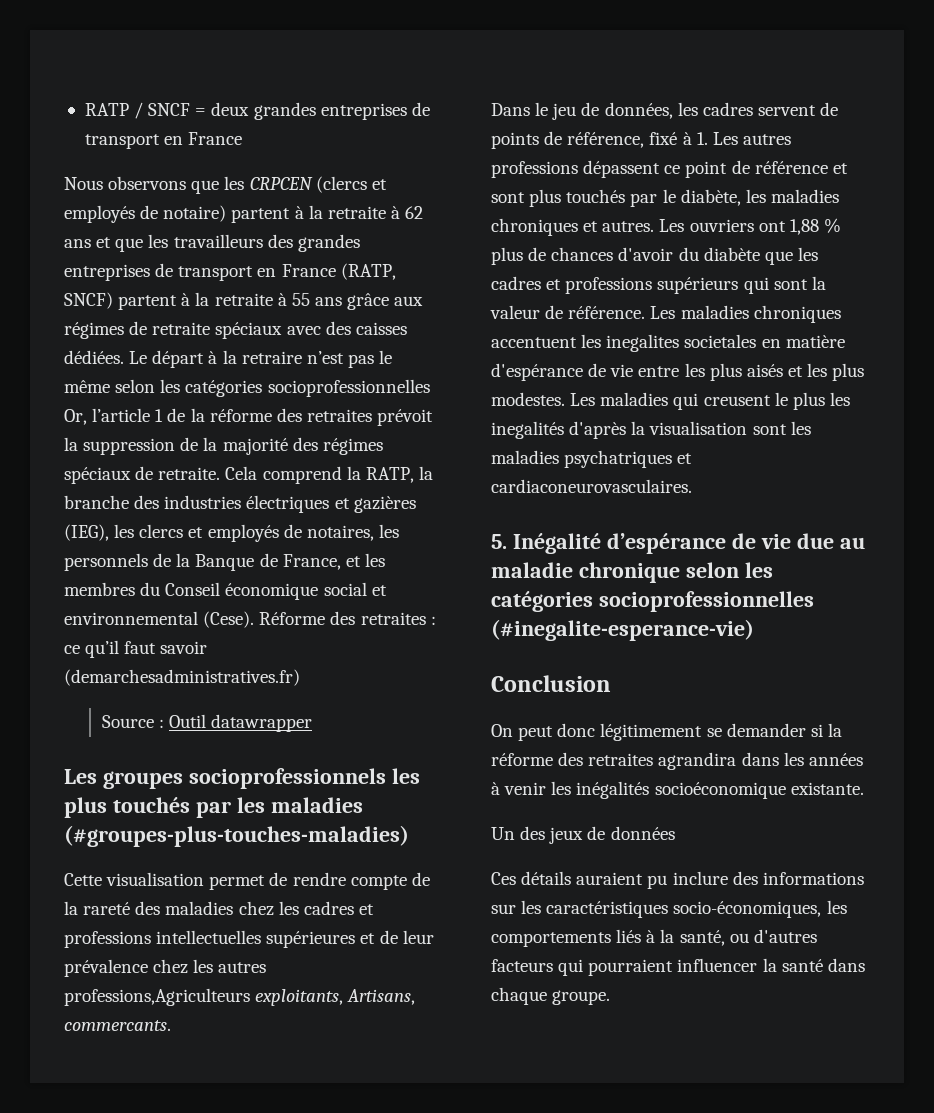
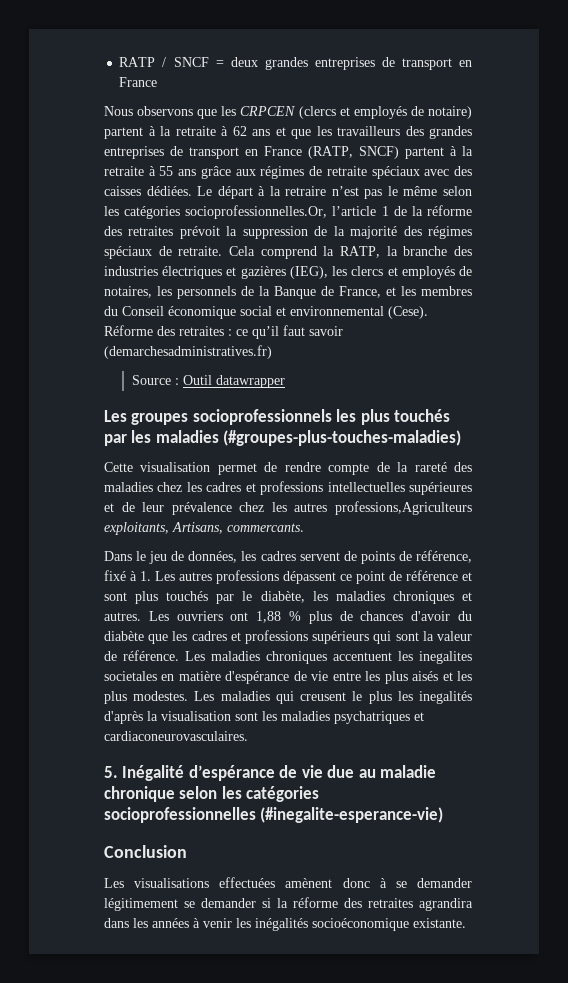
- Le départ à la retraire n’est pas le même selon les catégories socioprofessionnelles Or, l’article 1 de la réforme des retraites prévoit la suppression de la majorité des régimes spéciaux de retraite.
+ Le départ à la retraire n’est pas le même selon les catégories socioprofessionnelles.Or, l’article 1 de la réforme des retraites prévoit la suppression de la majorité des régimes spéciaux de retraite.
- On peut donc légitimement se demander si la réforme des retraites agrandira dans les années à venir les inégalités socioéconomique existante.
+ Les visualisations effectuées amènent donc à se demander légitimement se demander si la réforme des retraites agrandira dans les années à venir les inégalités socioéconomique existante.
- Un des jeux de données
- Ces détails auraient pu inclure des informations sur les caractéristiques socio-économiques, les comportements liés à la santé, ou d'autres facteurs qui pourraient influencer la santé dans chaque groupe.

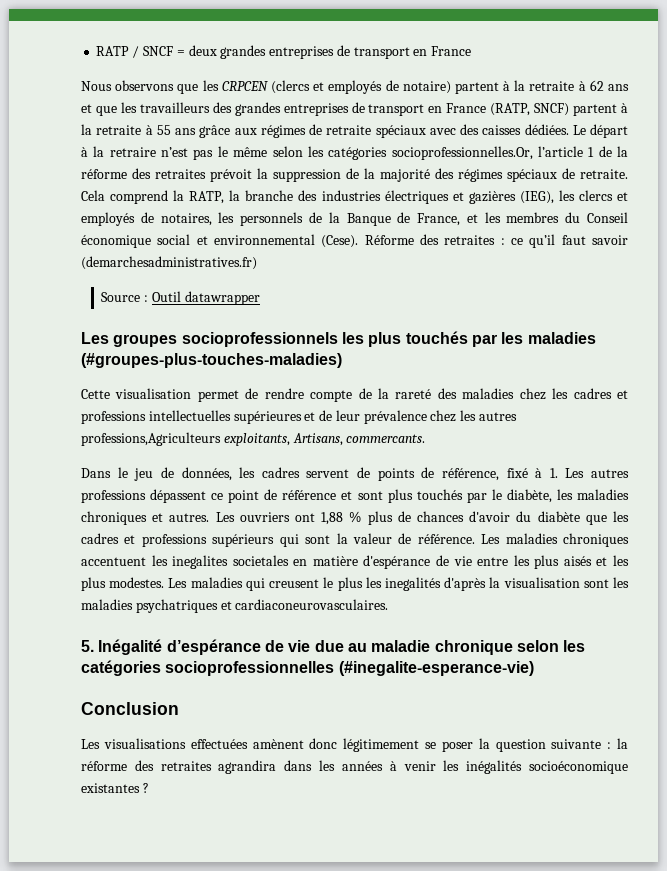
- Les visualisations effectuées amènent donc à se demander légitimement se demander si la réforme des retraites agrandira dans les années à venir les inégalités socioéconomique existante.
+ Les visualisations effectuées amènent donc légitimement se poser la question suivante : la réforme des retraites agrandira dans les années à venir les inégalités socioéconomique existantes ?

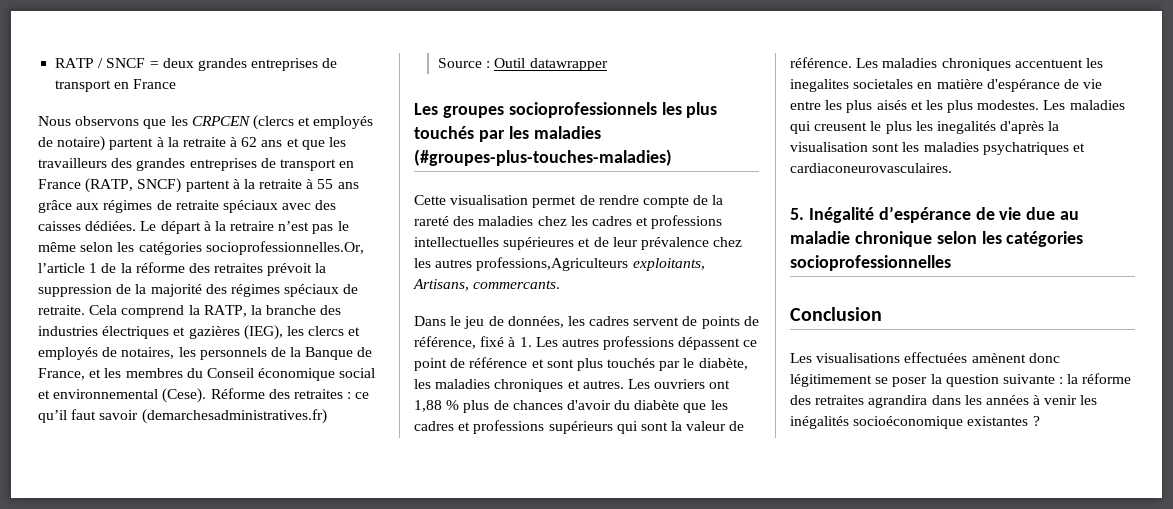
- 5. Inégalité d’espérance de vie due au maladie chronique selon les catégories socioprofessionnelles (#inegalite-esperance-vie)
+ 5. Inégalité d’espérance de vie due au maladie chronique selon les catégories socioprofessionnelles

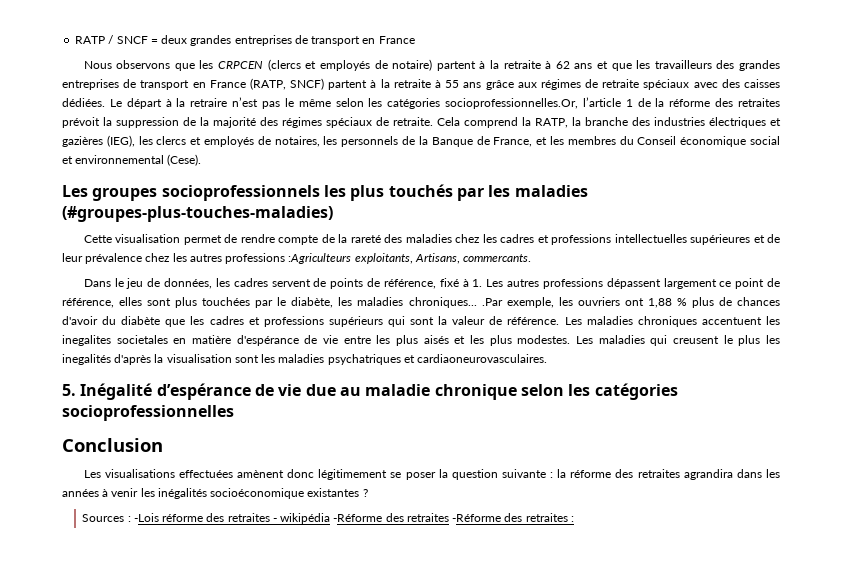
- Réforme des retraites : ce qu’il faut savoir (demarchesadministratives.fr)
- Source : Outil datawrapper
- Cette visualisation permet de rendre compte de la rareté des maladies chez les cadres et professions intellectuelles supérieures et de leur prévalence chez les autres professions,Agriculteurs exploitants, Artisans, commercants.
+ Cette visualisation permet de rendre compte de la rareté des maladies chez les cadres et professions intellectuelles supérieures et de leur prévalence chez les autres professions :Agriculteurs exploitants, Artisans, commercants.
- Dans le jeu de données, les cadres servent de points de référence, fixé à 1. Les autres professions dépassent ce point de référence et sont plus touchés par le diabète, les maladies chroniques et autres. Les ouvriers ont 1,88 % plus de chances d'avoir du diabète que les cadres et professions supérieurs qui sont la valeur de référence.
+ Dans le jeu de données, les cadres servent de points de référence, fixé à 1. Les autres professions dépassent largement ce point de référence, elles sont plus touchées par le diabète, les maladies chroniques... .Par exemple, les ouvriers ont 1,88 % plus de chances d'avoir du diabète que les cadres et professions supérieurs qui sont la valeur de référence.
- Les maladies qui creusent le plus les inegalités d'après la visualisation sont les maladies psychatriques et cardiaconeurovasculaires.
+ Les maladies qui creusent le plus les inegalités d'après la visualisation sont les maladies psychatriques et cardiaoneurovasculaires.
+ Sources : -Lois réforme des retraites - wikipédia -Réforme des retraites -Réforme des retraites :

